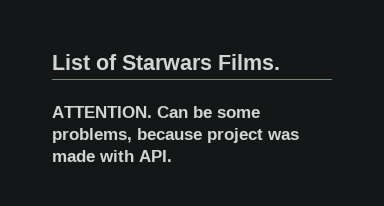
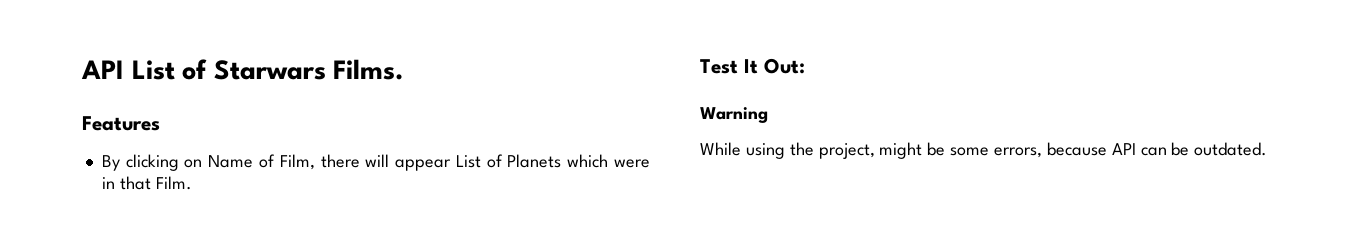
- List of Starwars Films.
+ API List of Starwars Films.
- ATTENTION. Can be some problems, because project was made with API.
+ Features
+ By clicking on Name of Film, there will appear List of Planets which were in that Film.
+ Test It Out:
+ Warning
+ While using the project, might be some errors, because API can be outdated.

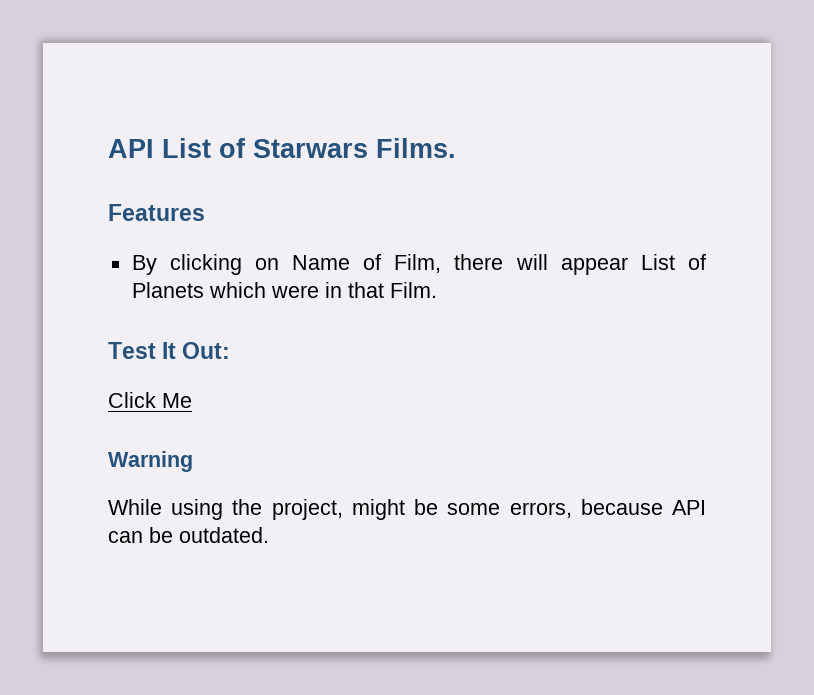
+ Click Me

